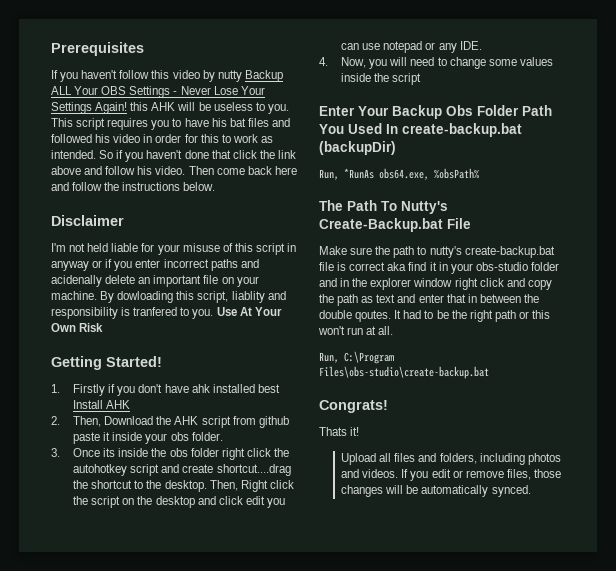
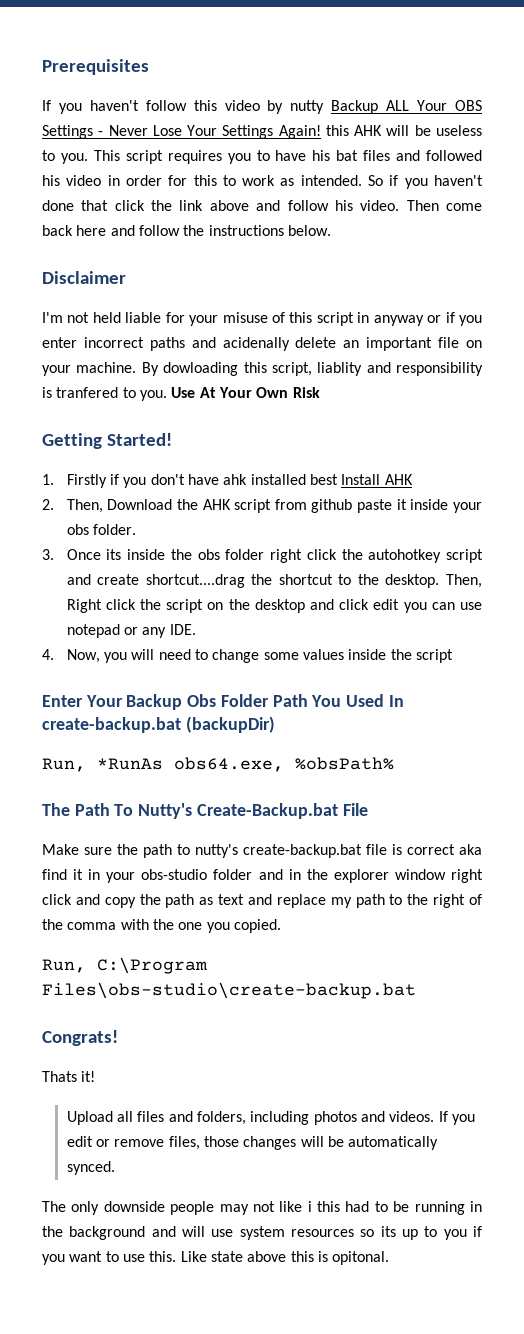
- Make sure the path to nutty's create-backup.bat file is correct aka find it in your obs-studio folder and in the explorer window right click and copy the path as text and enter that in between the double qoutes. It had to be the right path or this won't run at all.
+ Make sure the path to nutty's create-backup.bat file is correct aka find it in your obs-studio folder and in the explorer window right click and copy the path as text and replace my path to the right of the comma with the one you copied.
+ The only downside people may not like i this had to be running in the background and will use system resources so its up to you if you want to use this. Like state above this is opitonal.

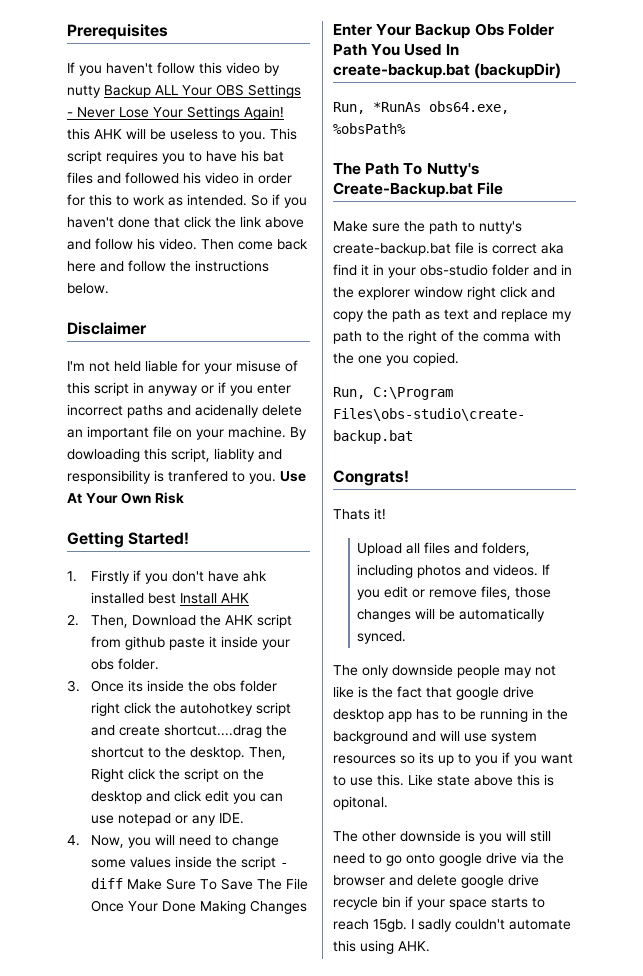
- 4. Now, you will need to change some values inside the script
+ 4. Now, you will need to change some values inside the script - diff Make Sure To Save The File Once Your Done Making Changes
- The only downside people may not like i this had to be running in the background and will use system resources so its up to you if you want to use this.
+ The only downside people may not like is the fact that google drive desktop app has to be running in the background and will use system resources so its up to you if you want to use this.
+ The other downside is you will still need to go onto google drive via the browser and delete google drive recycle bin if your space starts to reach 15gb. I sadly couldn't automate this using AHK.

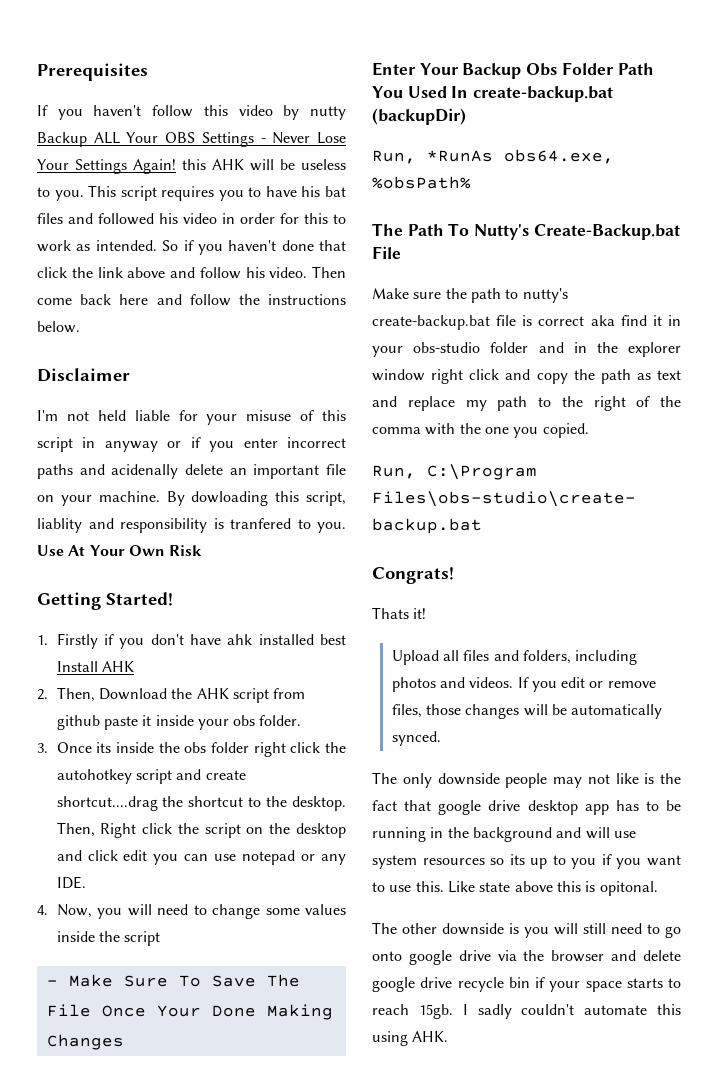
- 4. Now, you will need to change some values inside the script - diff Make Sure To Save The File Once Your Done Making Changes
+ 4. Now, you will need to change some values inside the script
+ - Make Sure To Save The File Once Your Done Making Changes

